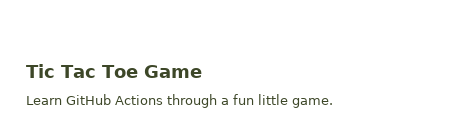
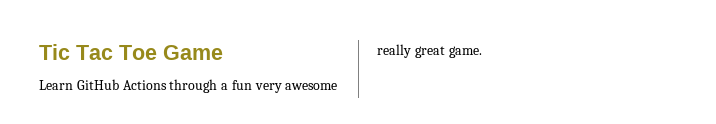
- Learn GitHub Actions through a fun little game.
+ Learn GitHub Actions through a fun very awesome really great game.

